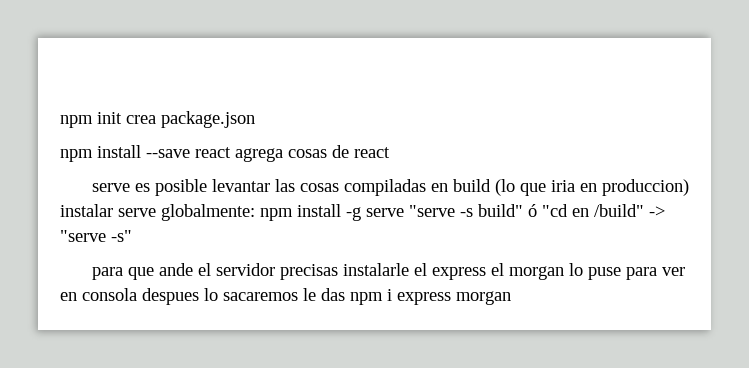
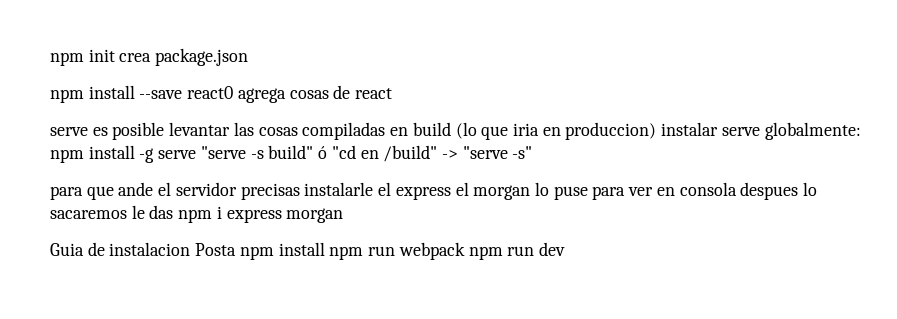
- npm install --save react agrega cosas de react
+ npm install --save react0 agrega cosas de react
+ Guia de instalacion Posta npm install npm run webpack npm run dev

